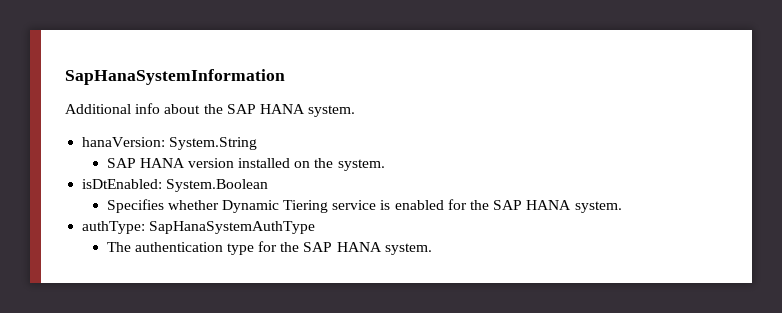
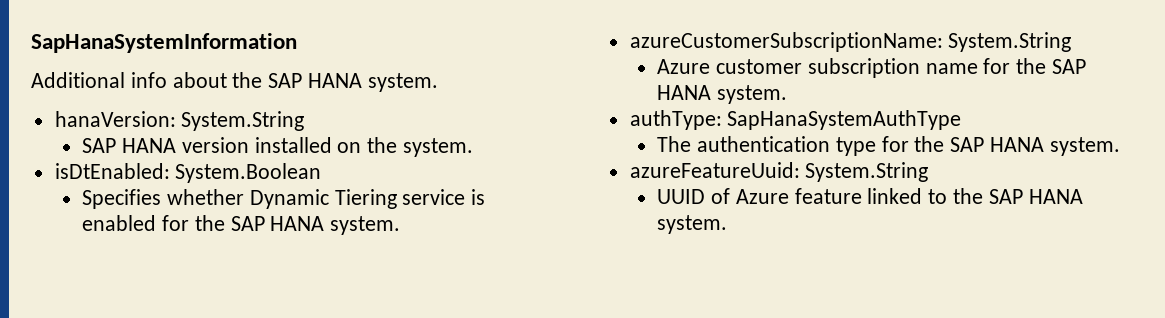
+ azureCustomerSubscriptionName: System.String
+ Azure customer subscription name for the SAP HANA system.
+ azureFeatureUuid: System.String
+ UUID of Azure feature linked to the SAP HANA system.

